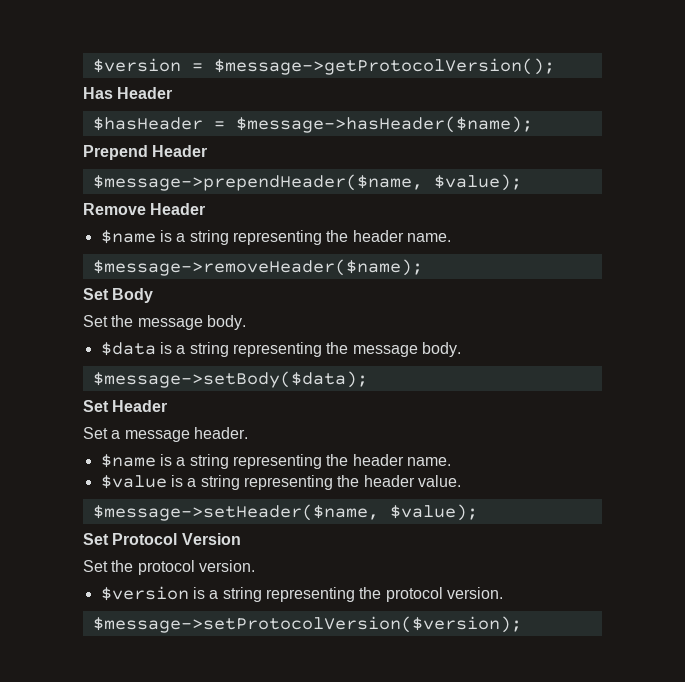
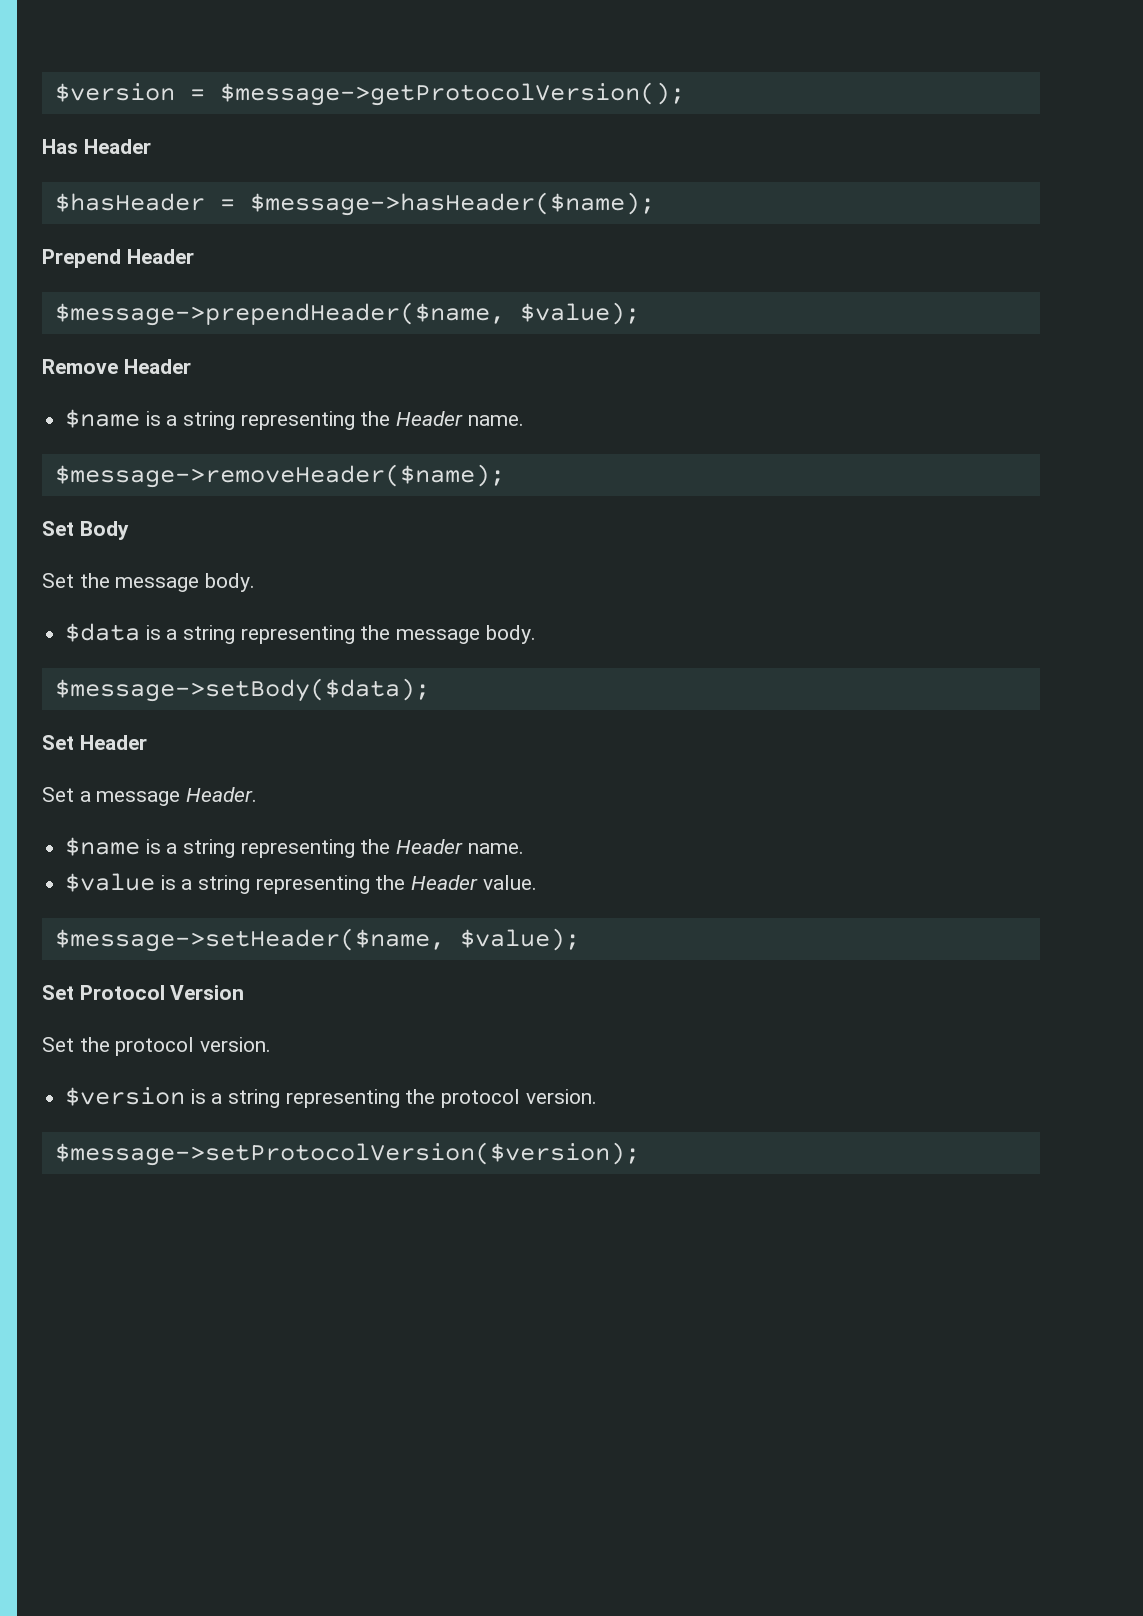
  Remove Header
- $name is a string representing the header name.
+ $name is a string representing the Header name.
- Set a message header.
- $name is a string representing the header name.
+ Set a message Header.
+ $name is a string representing the Header name.
- $value is a string representing the header value.
+ $value is a string representing the Header value.

